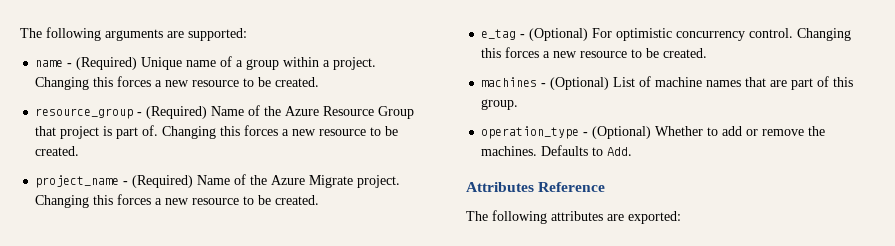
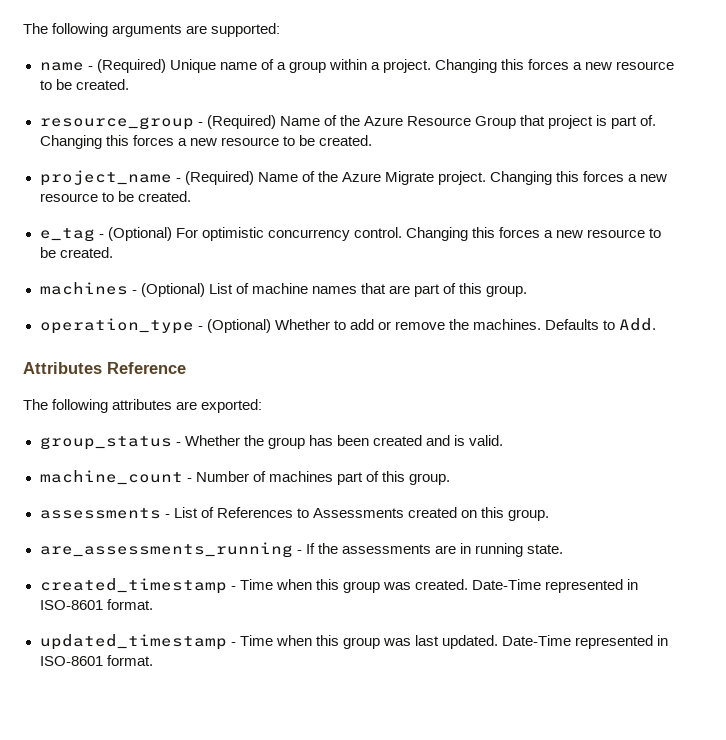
+ group_status - Whether the group has been created and is valid.
+ machine_count - Number of machines part of this group.
+ assessments - List of References to Assessments created on this group.
+ are_assessments_running - If the assessments are in running state.
+ created_timestamp - Time when this group was created. Date-Time represented in ISO-8601 format.
+ updated_timestamp - Time when this group was last updated. Date-Time represented in ISO-8601 format.

